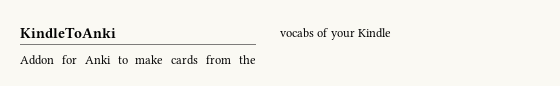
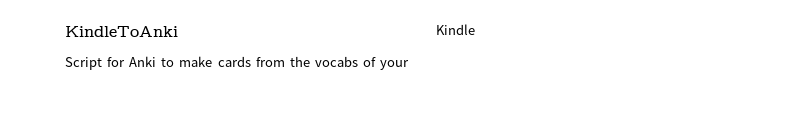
- Addon for Anki to make cards from the vocabs of your Kindle
+ Script for Anki to make cards from the vocabs of your Kindle

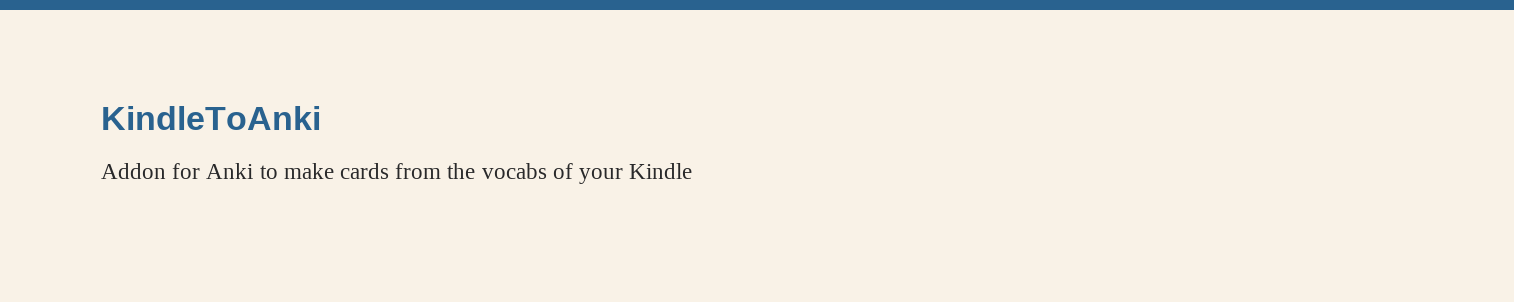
- Script for Anki to make cards from the vocabs of your Kindle
+ Addon for Anki to make cards from the vocabs of your Kindle

